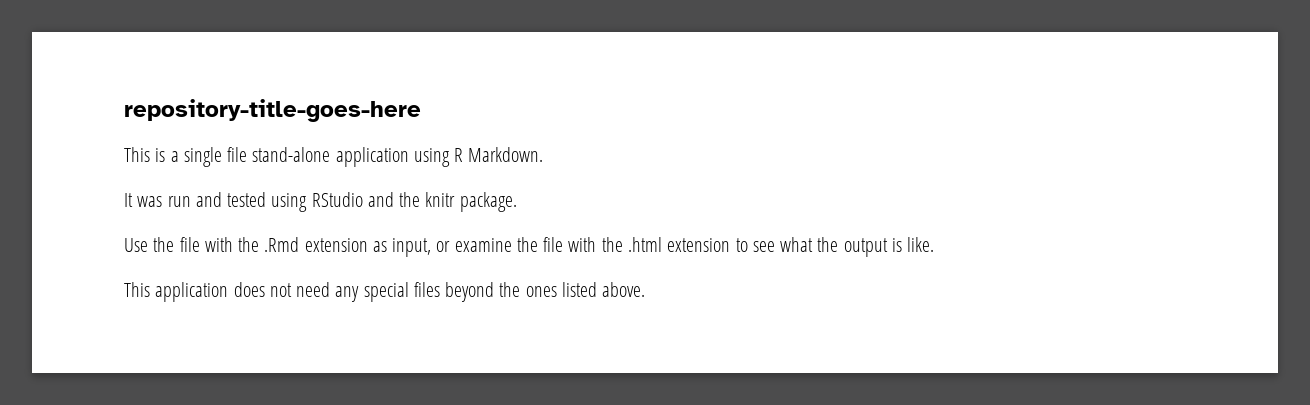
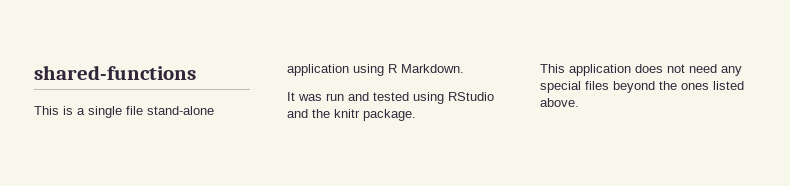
- repository-title-goes-here
+ shared-functions
- Use the file with the .Rmd extension as input, or examine the file with the .html extension to see what the output is like.

